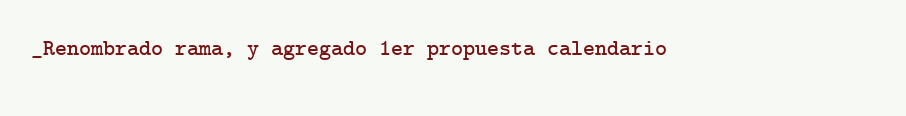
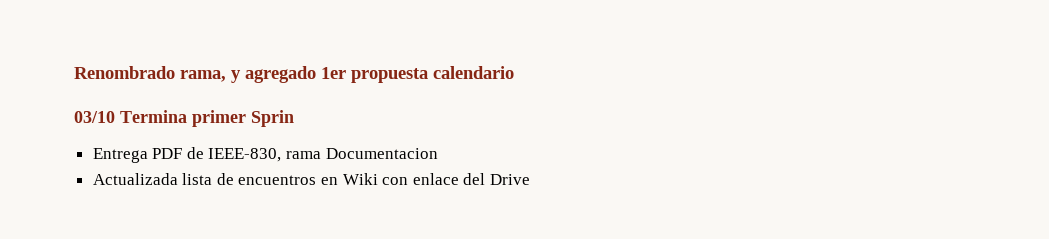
- _Renombrado rama, y agregado 1er propuesta calendario
+ Renombrado rama, y agregado 1er propuesta calendario
+ 03/10 Termina primer Sprin
+ Entrega PDF de IEEE-830, rama Documentacion
+ Actualizada lista de encuentros en Wiki con enlace del Drive

